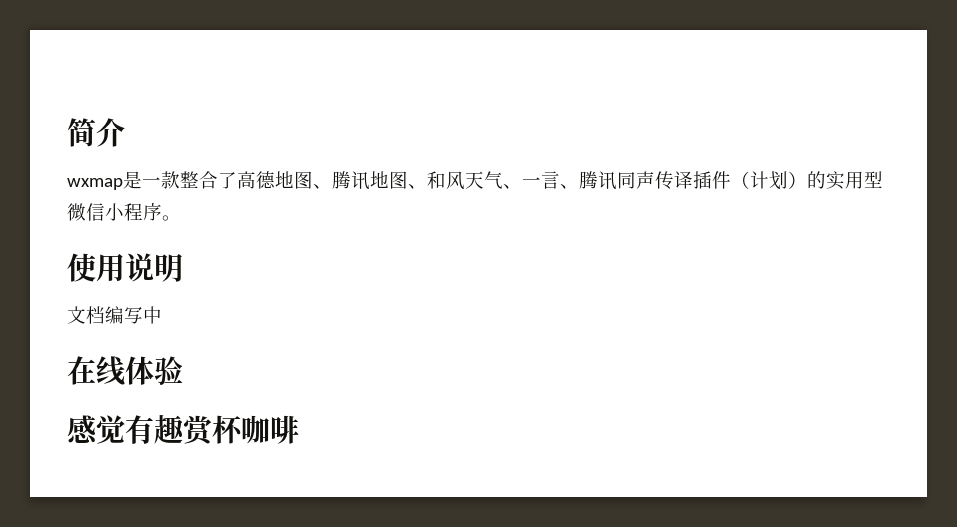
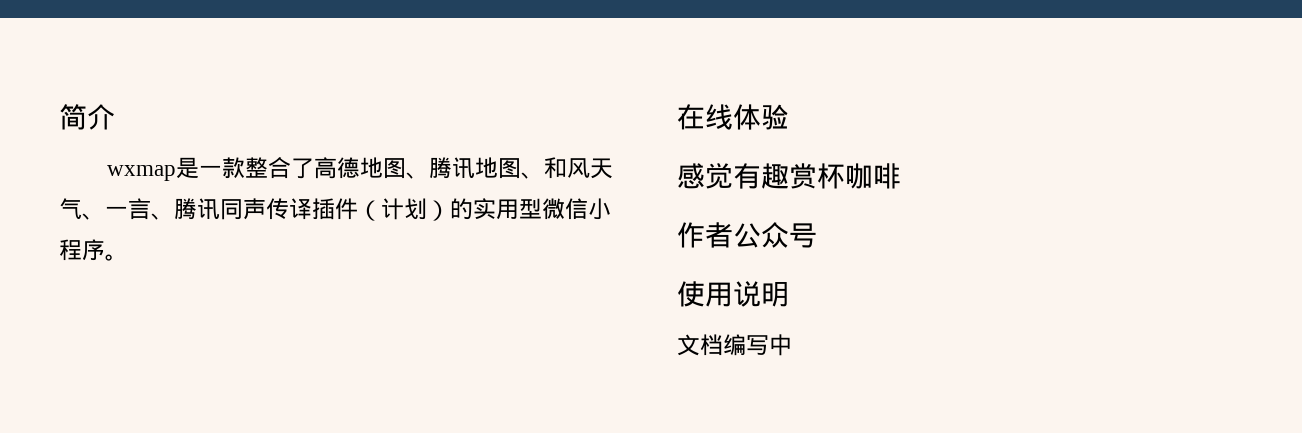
- 使用说明
- 文档编写中
+ 作者公众号
+ 使用说明
+ 文档编写中

